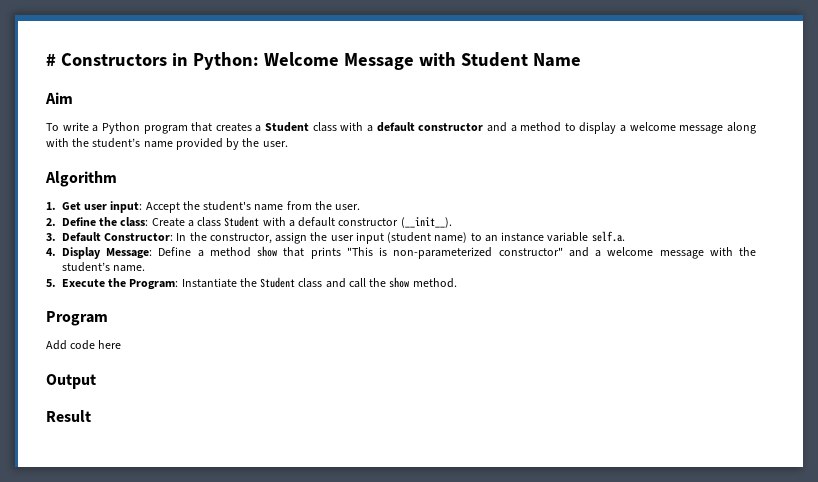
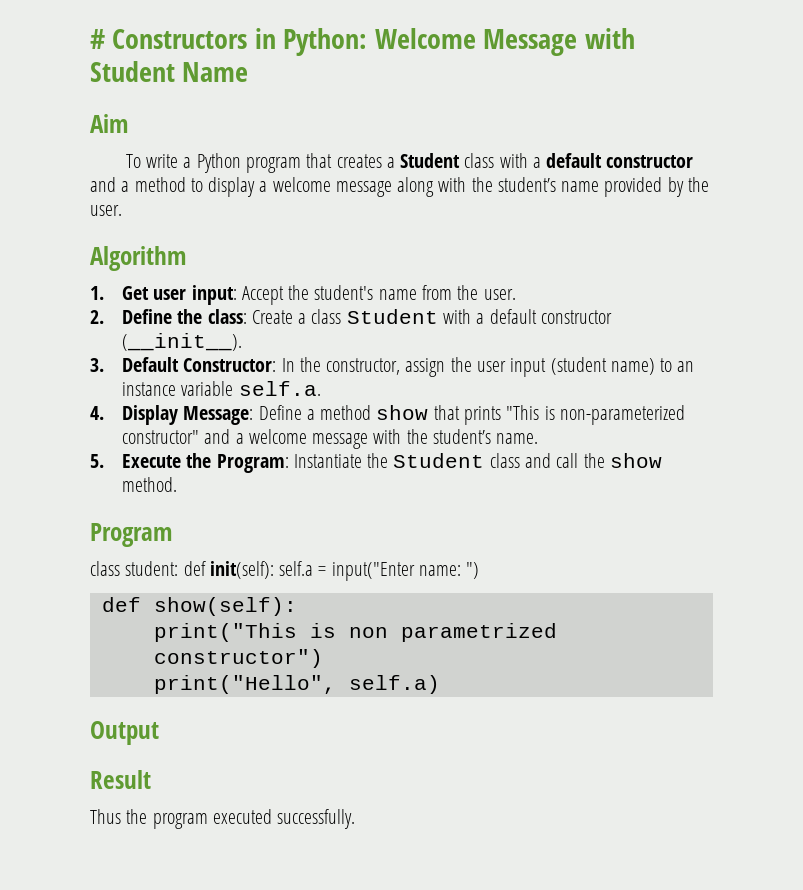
- Add code here
+ class student: def init(self): self.a = input("Enter name: ")
+ def show(self):
+ print("This is non parametrized constructor")
+ print("Hello", self.a)
  Output
  Result
+ Thus the program executed successfully.

